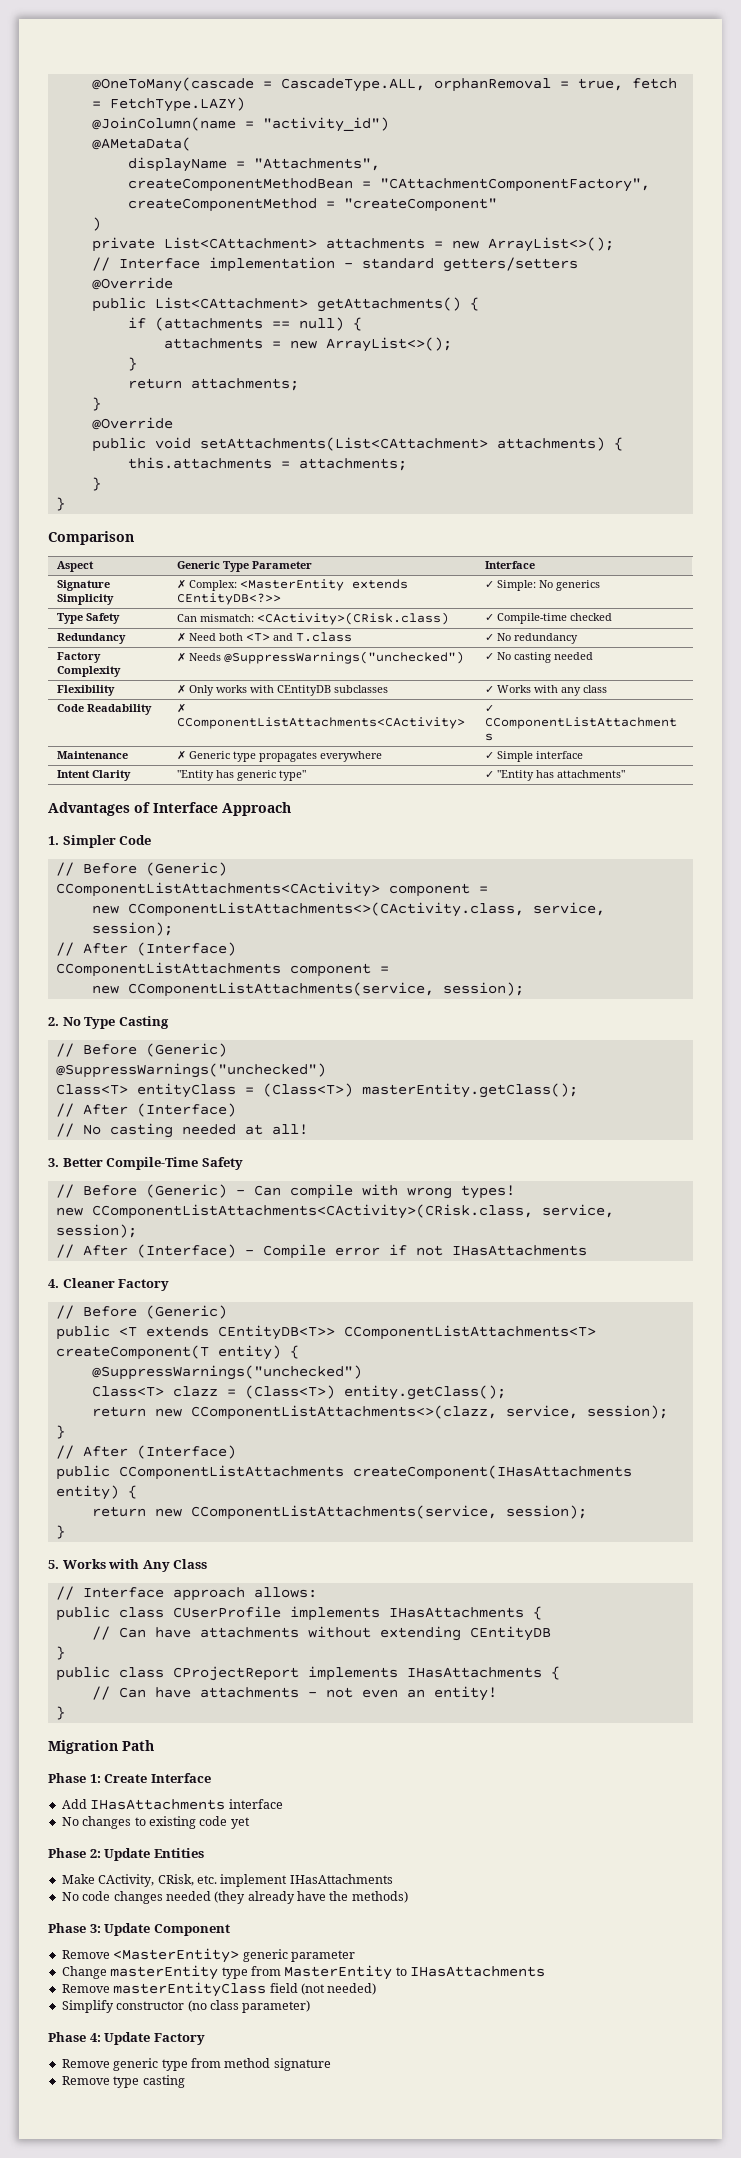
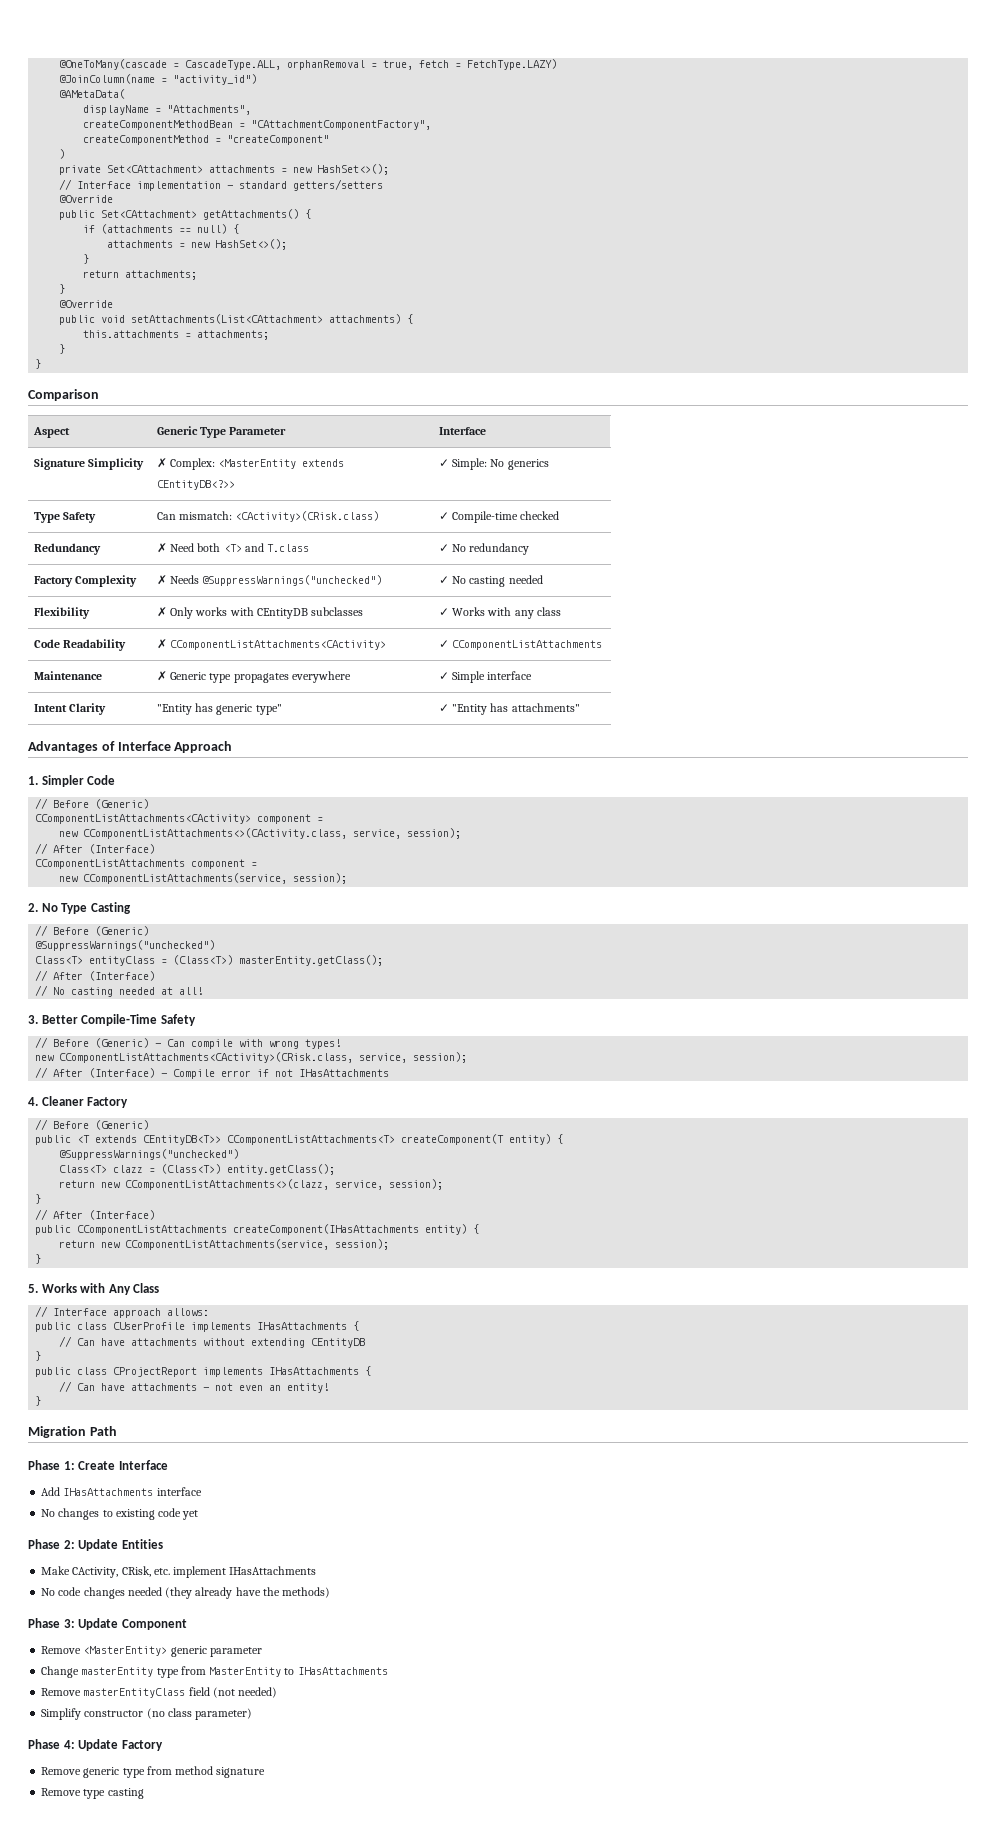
- private List<CAttachment> attachments = new ArrayList<>();
+ private Set<CAttachment> attachments = new HashSet<>();
- public List<CAttachment> getAttachments() {
+ public Set<CAttachment> getAttachments() {
  if (attachments == null) {
- attachments = new ArrayList<>();
+ attachments = new HashSet<>();

